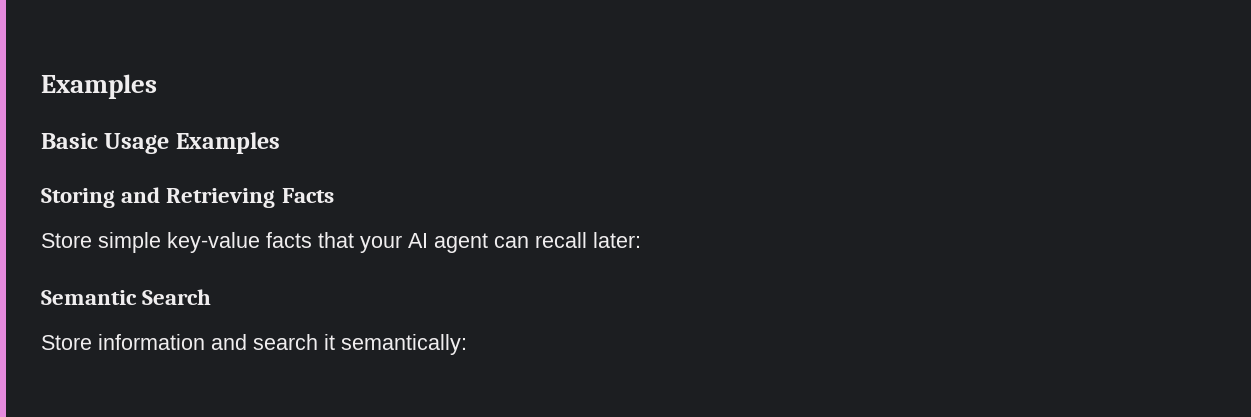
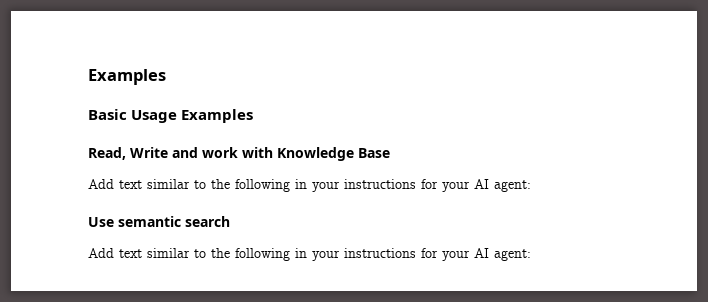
- Storing and Retrieving Facts
- Store simple key-value facts that your AI agent can recall later:
- Semantic Search
- Store information and search it semantically:
+ Read, Write and work with Knowledge Base
+ Add text similar to the following in your instructions for your AI agent:
+ Use semantic search
+ Add text similar to the following in your instructions for your AI agent:

